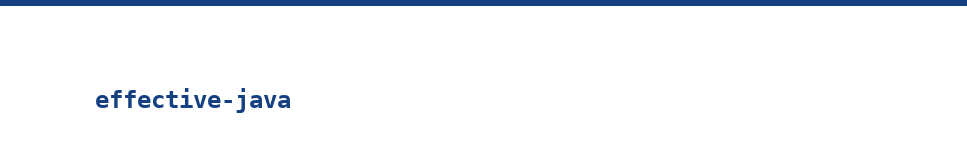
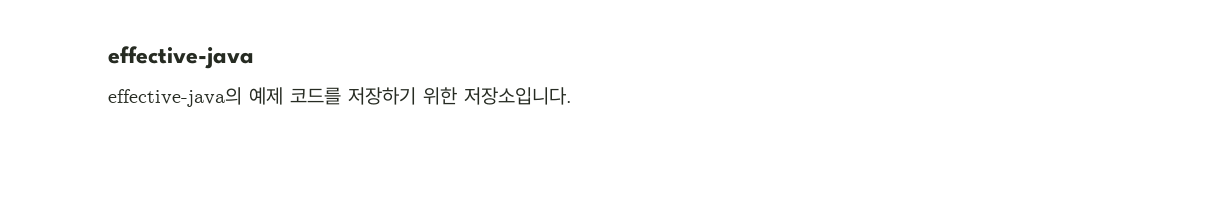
+ effective-java의 예제 코드를 저장하기 위한 저장소입니다.

